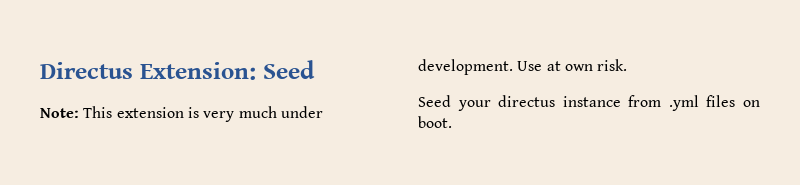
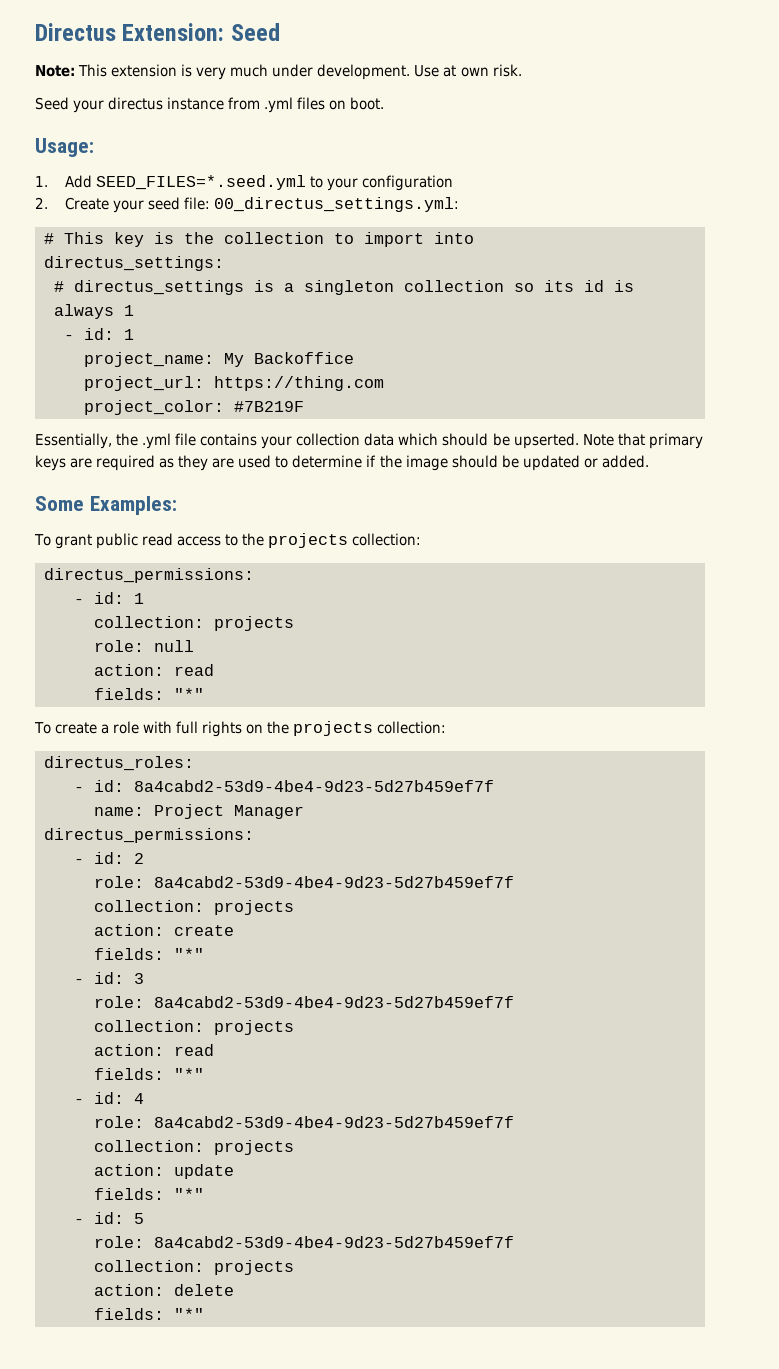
+ Usage:
+ 1. Add SEED_FILES=*.seed.yml to your configuration
+ 2. Create your seed file: 00_directus_settings.yml:
+ # This key is the collection to import into
+ directus_settings:
+ # directus_settings is a singleton collection so its id is always 1
+ - id: 1
+ project_name: My Backoffice
+ project_url: https://thing.com
+ project_color: #7B219F
+ Essentially, the .yml file contains your collection data which should be upserted. Note that primary keys are required as they are used to determine if the image should be updated or added.
+ Some Examples:
+ To grant public read access to the projects collection:
+ directus_permissions:
+ - id: 1
+ collection: projects
+ role: null
+ action: read
+ fields: "*"
+ To create a role with full rights on the projects collection:
+ directus_roles:
+ - id: 8a4cabd2-53d9-4be4-9d23-5d27b459ef7f
+ name: Project Manager
+ directus_permissions:
+ - id: 2
+ role: 8a4cabd2-53d9-4be4-9d23-5d27b459ef7f
+ collection: projects
+ action: create
+ fields: "*"
+ - id: 3
+ role: 8a4cabd2-53d9-4be4-9d23-5d27b459ef7f
+ collection: projects
+ action: read
+ fields: "*"
+ - id: 4
+ role: 8a4cabd2-53d9-4be4-9d23-5d27b459ef7f
+ collection: projects
+ action: update
+ fields: "*"
+ - id: 5
+ role: 8a4cabd2-53d9-4be4-9d23-5d27b459ef7f
+ collection: projects
+ action: delete
+ fields: "*"

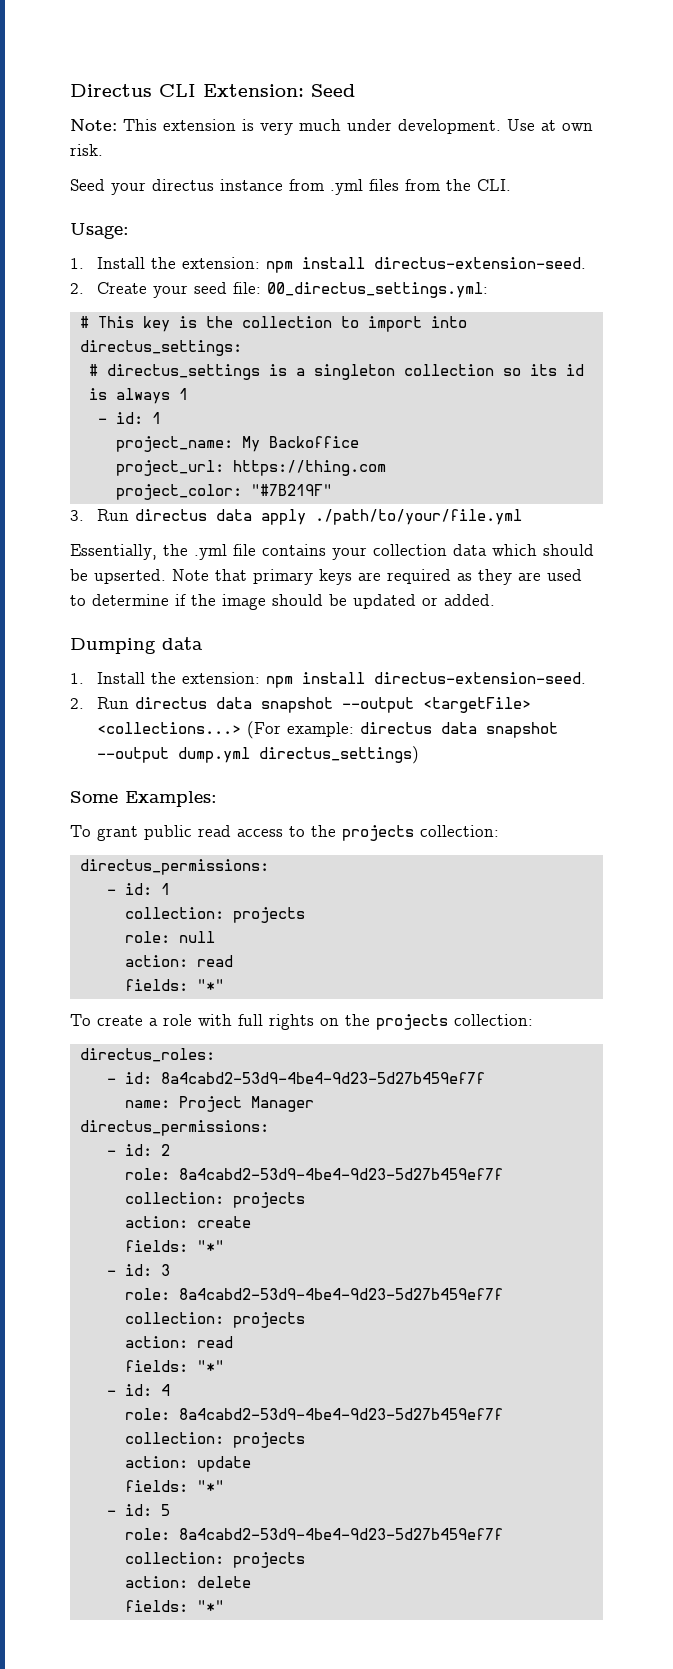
- Directus Extension: Seed
+ Directus CLI Extension: Seed
- Seed your directus instance from .yml files on boot.
+ Seed your directus instance from .yml files from the CLI.
  Usage:
- 1. Add SEED_FILES=*.seed.yml to your configuration
+ 1. Install the extension: npm install directus-extension-seed.
- project_color: #7B219F
+ project_color: "#7B219F"
+ 3. Run directus data apply ./path/to/your/file.yml
+ Dumping data
+ 1. Install the extension: npm install directus-extension-seed.
+ 2. Run directus data snapshot --output <targetFile> <collections...> (For example: directus data snapshot --output dump.yml directus_settings)

